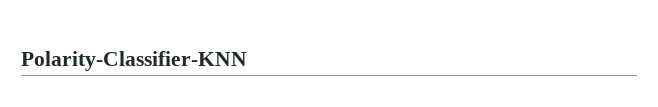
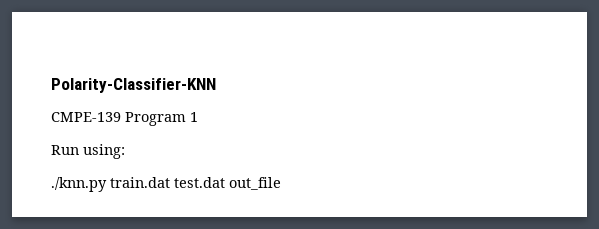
+ CMPE-139 Program 1
+ Run using:
+ ./knn.py train.dat test.dat out_file

